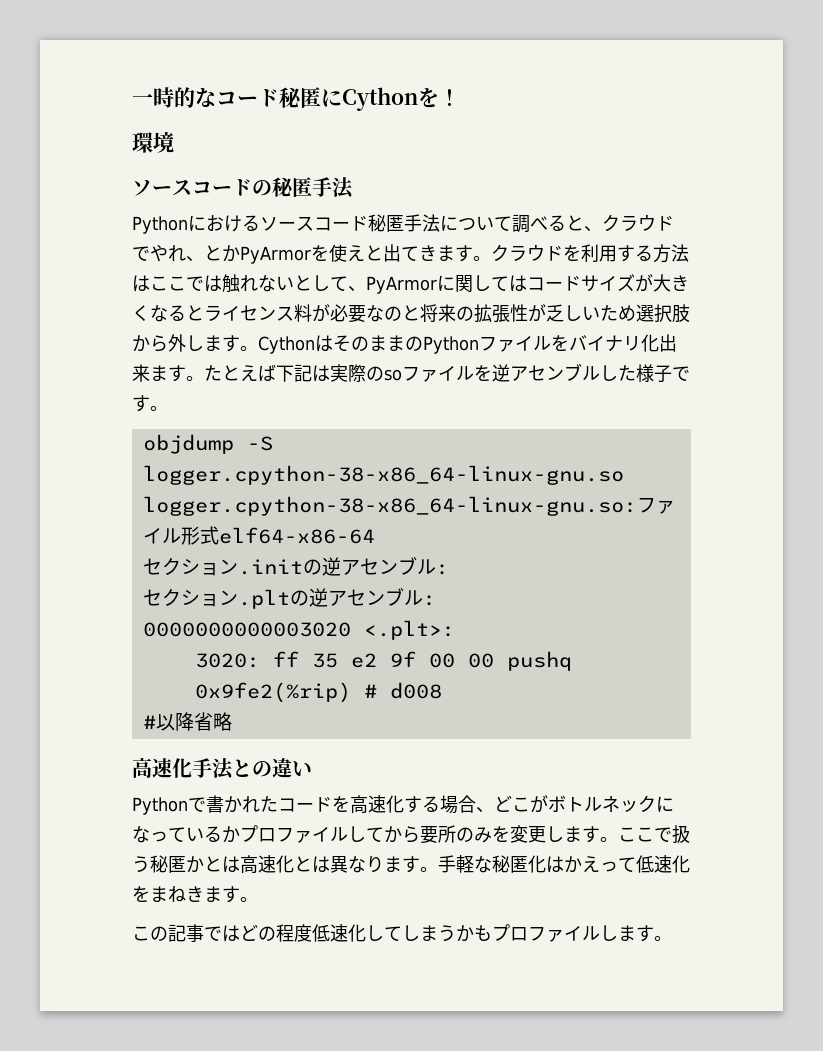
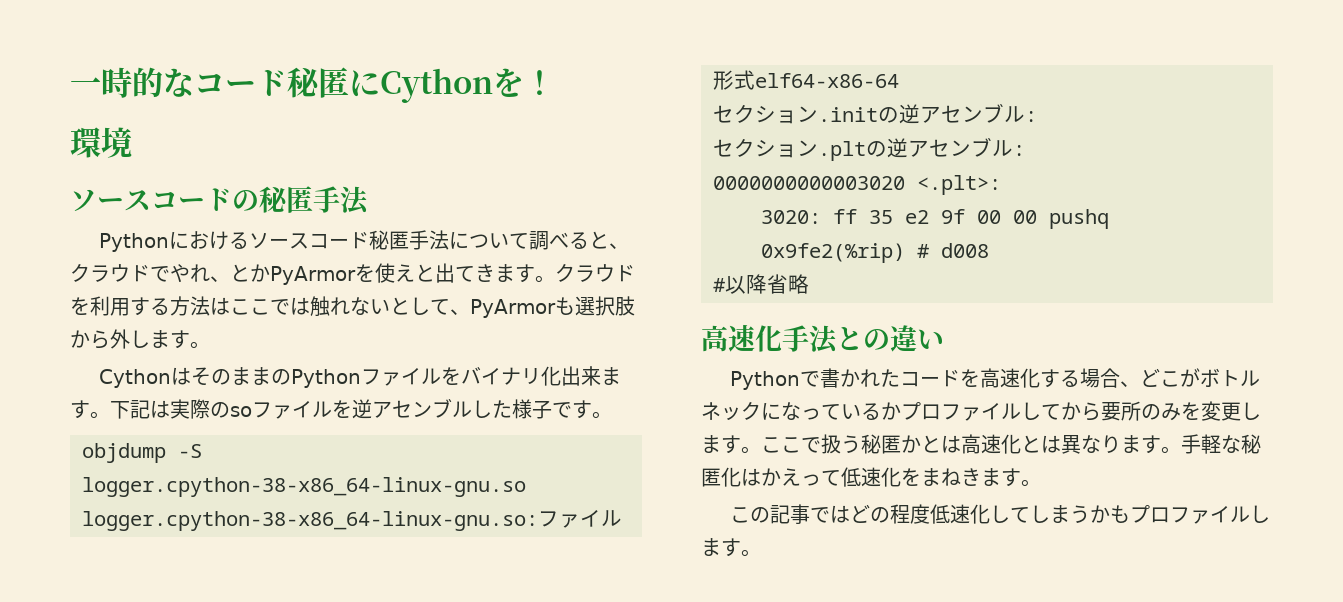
- クラウドを利用する方法はここでは触れないとして、PyArmorに関してはコードサイズが大きくなるとライセンス料が必要なのと将来の拡張性が乏しいため選択肢から外します。CythonはそのままのPythonファイルをバイナリ化出来ます。
+ クラウドを利用する方法はここでは触れないとして、PyArmorも選択肢から外します。
+ CythonはそのままのPythonファイルをバイナリ化出来ます。
- たとえば下記は実際のsoファイルを逆アセンブルした様子です。
+ 下記は実際のsoファイルを逆アセンブルした様子です。

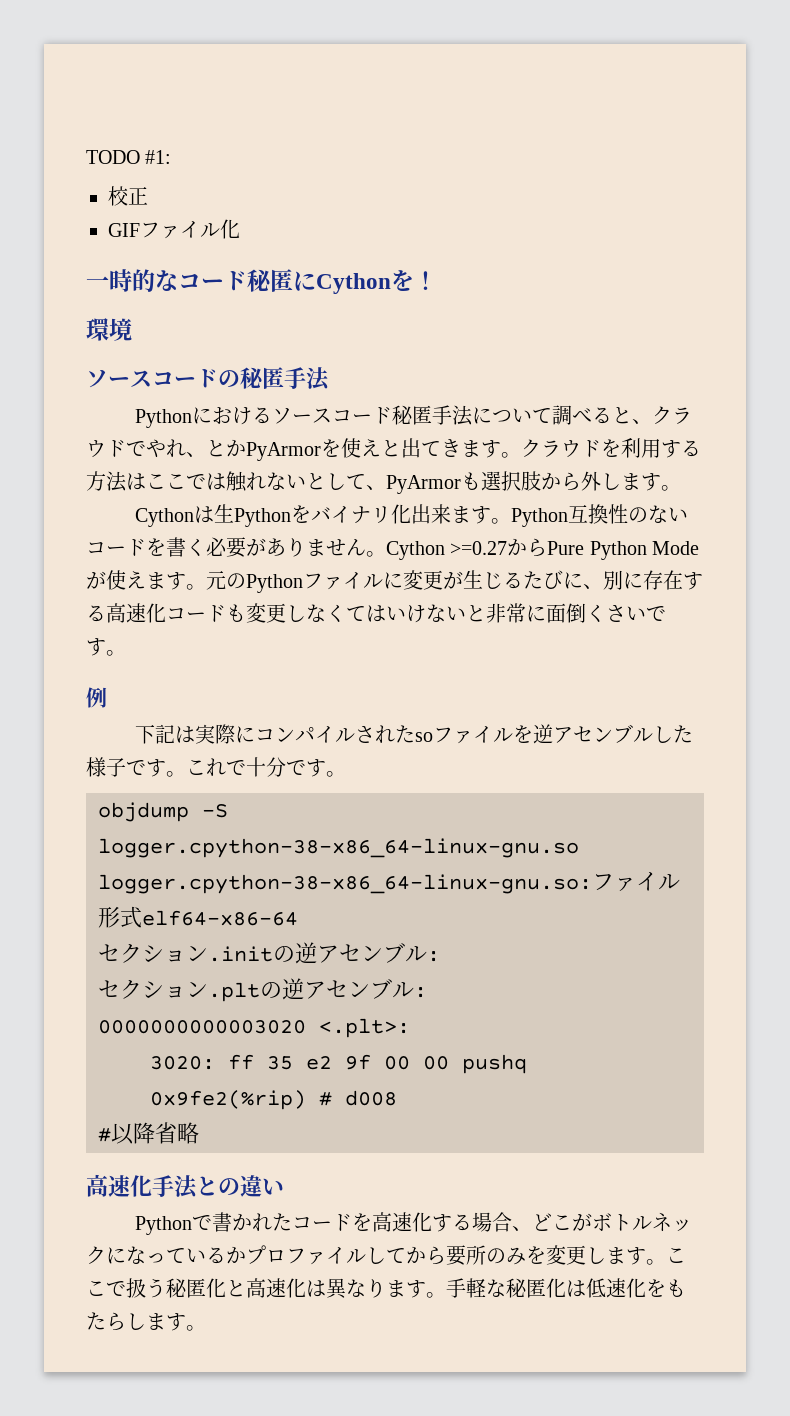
+ TODO #1:
+ 校正
+ GIFファイル化
- CythonはそのままのPythonファイルをバイナリ化出来ます。
+ Cythonは生Pythonをバイナリ化出来ます。
- 下記は実際のsoファイルを逆アセンブルした様子です。
+ Python互換性のないコードを書く必要がありません。Cython >=0.27からPure Python Modeが使えます。元のPythonファイルに変更が生じるたびに、別に存在する高速化コードも変更しなくてはいけないと非常に面倒くさいです。
+ 例
+ 下記は実際にコンパイルされたsoファイルを逆アセンブルした様子です。これで十分です。
- ここで扱う秘匿かとは高速化とは異なります。
+ ここで扱う秘匿化と高速化は異なります。
- 手軽な秘匿化はかえって低速化をまねきます。
- この記事ではどの程度低速化してしまうかもプロファイルします。
+ 手軽な秘匿化は低速化をもたらします。

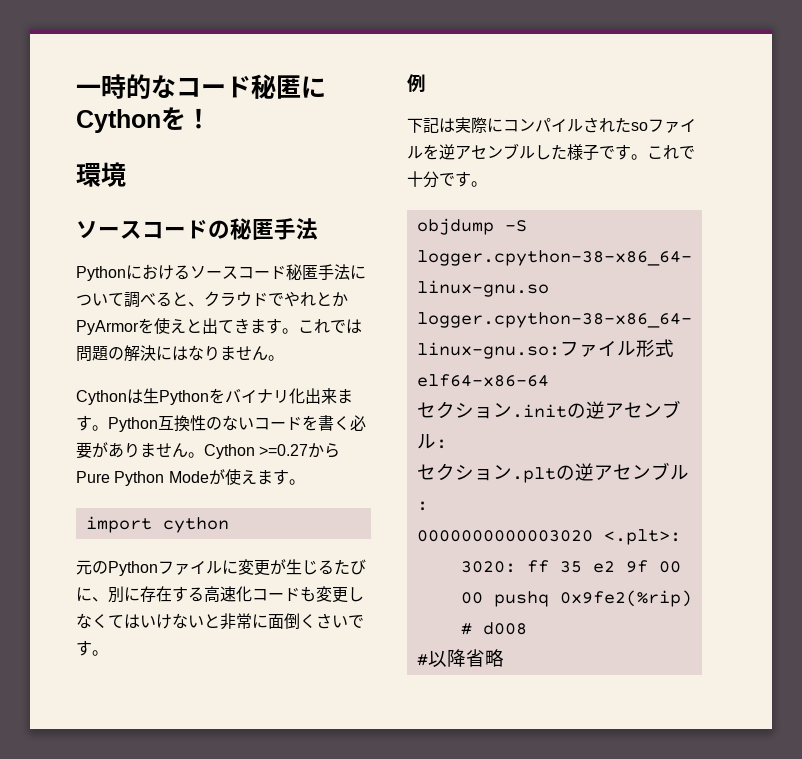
- TODO #1:
- 校正
- GIFファイル化
- Pythonにおけるソースコード秘匿手法について調べると、クラウドでやれ、とかPyArmorを使えと出てきます。
+ Pythonにおけるソースコード秘匿手法について調べると、クラウドでやれとかPyArmorを使えと出てきます。
- クラウドを利用する方法はここでは触れないとして、PyArmorも選択肢から外します。
+ これでは問題の解決にはなりません。
- Cython >=0.27からPure Python Modeが使えます。元のPythonファイルに変更が生じるたびに、別に存在する高速化コードも変更しなくてはいけないと非常に面倒くさいです。
+ Cython >=0.27からPure Python Modeが使えます。
+ import cython
+ 元のPythonファイルに変更が生じるたびに、別に存在する高速化コードも変更しなくてはいけないと非常に面倒くさいです。
- 高速化手法との違い
- Pythonで書かれたコードを高速化する場合、どこがボトルネックになっているかプロファイルしてから要所のみを変更します。ここで扱う秘匿化と高速化は異なります。手軽な秘匿化は低速化をもたらします。

